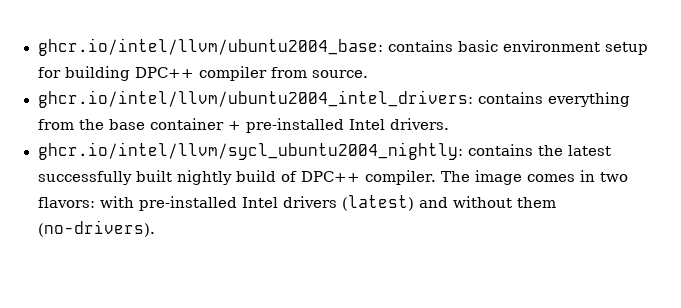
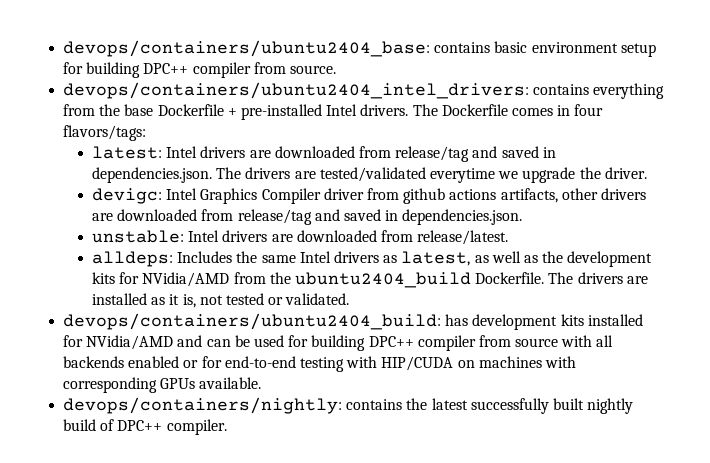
- ghcr.io/intel/llvm/ubuntu2004_base: contains basic environment setup for building DPC++ compiler from source.
+ devops/containers/ubuntu2404_base: contains basic environment setup for building DPC++ compiler from source.
- ghcr.io/intel/llvm/ubuntu2004_intel_drivers: contains everything from the base container + pre-installed Intel drivers.
- ghcr.io/intel/llvm/sycl_ubuntu2004_nightly: contains the latest successfully built nightly build of DPC++ compiler. The image comes in two flavors: with pre-installed Intel drivers (latest) and without them (no-drivers).
+ devops/containers/ubuntu2404_intel_drivers: contains everything from the base Dockerfile + pre-installed Intel drivers. The Dockerfile comes in four flavors/tags:
+ latest: Intel drivers are downloaded from release/tag and saved in dependencies.json. The drivers are tested/validated everytime we upgrade the driver.
+ devigc: Intel Graphics Compiler driver from github actions artifacts, other drivers are downloaded from release/tag and saved in dependencies.json.
+ unstable: Intel drivers are downloaded from release/latest.
+ alldeps: Includes the same Intel drivers as latest, as well as the development kits for NVidia/AMD from the ubuntu2404_build Dockerfile. The drivers are installed as it is, not tested or validated.
+ devops/containers/ubuntu2404_build: has development kits installed for NVidia/AMD and can be used for building DPC++ compiler from source with all backends enabled or for end-to-end testing with HIP/CUDA on machines with corresponding GPUs available.
+ devops/containers/nightly: contains the latest successfully built nightly build of DPC++ compiler.

